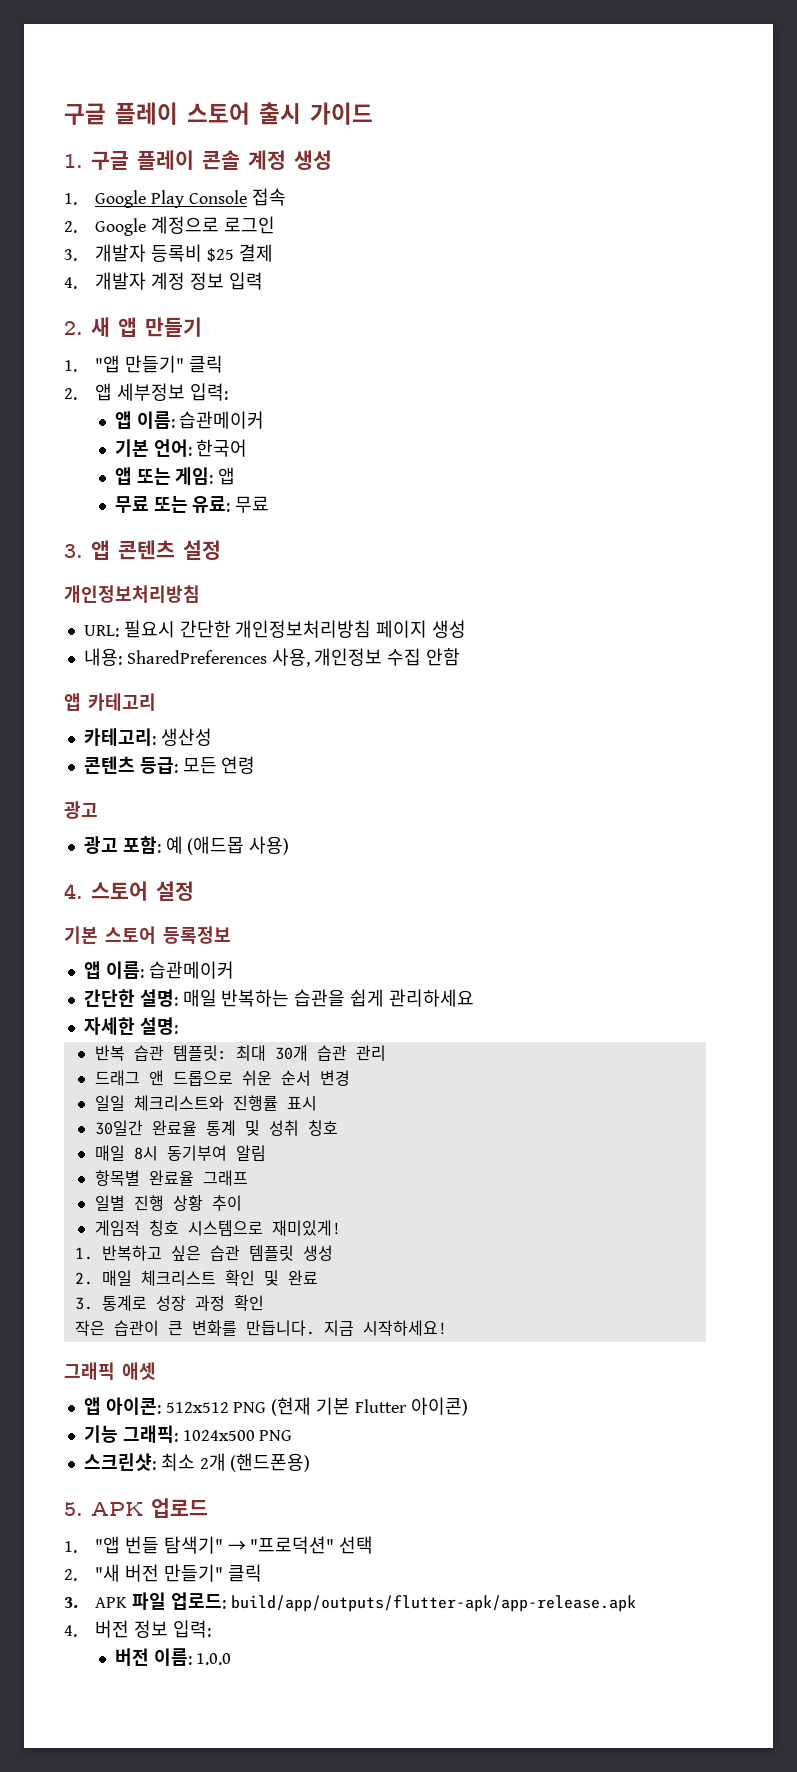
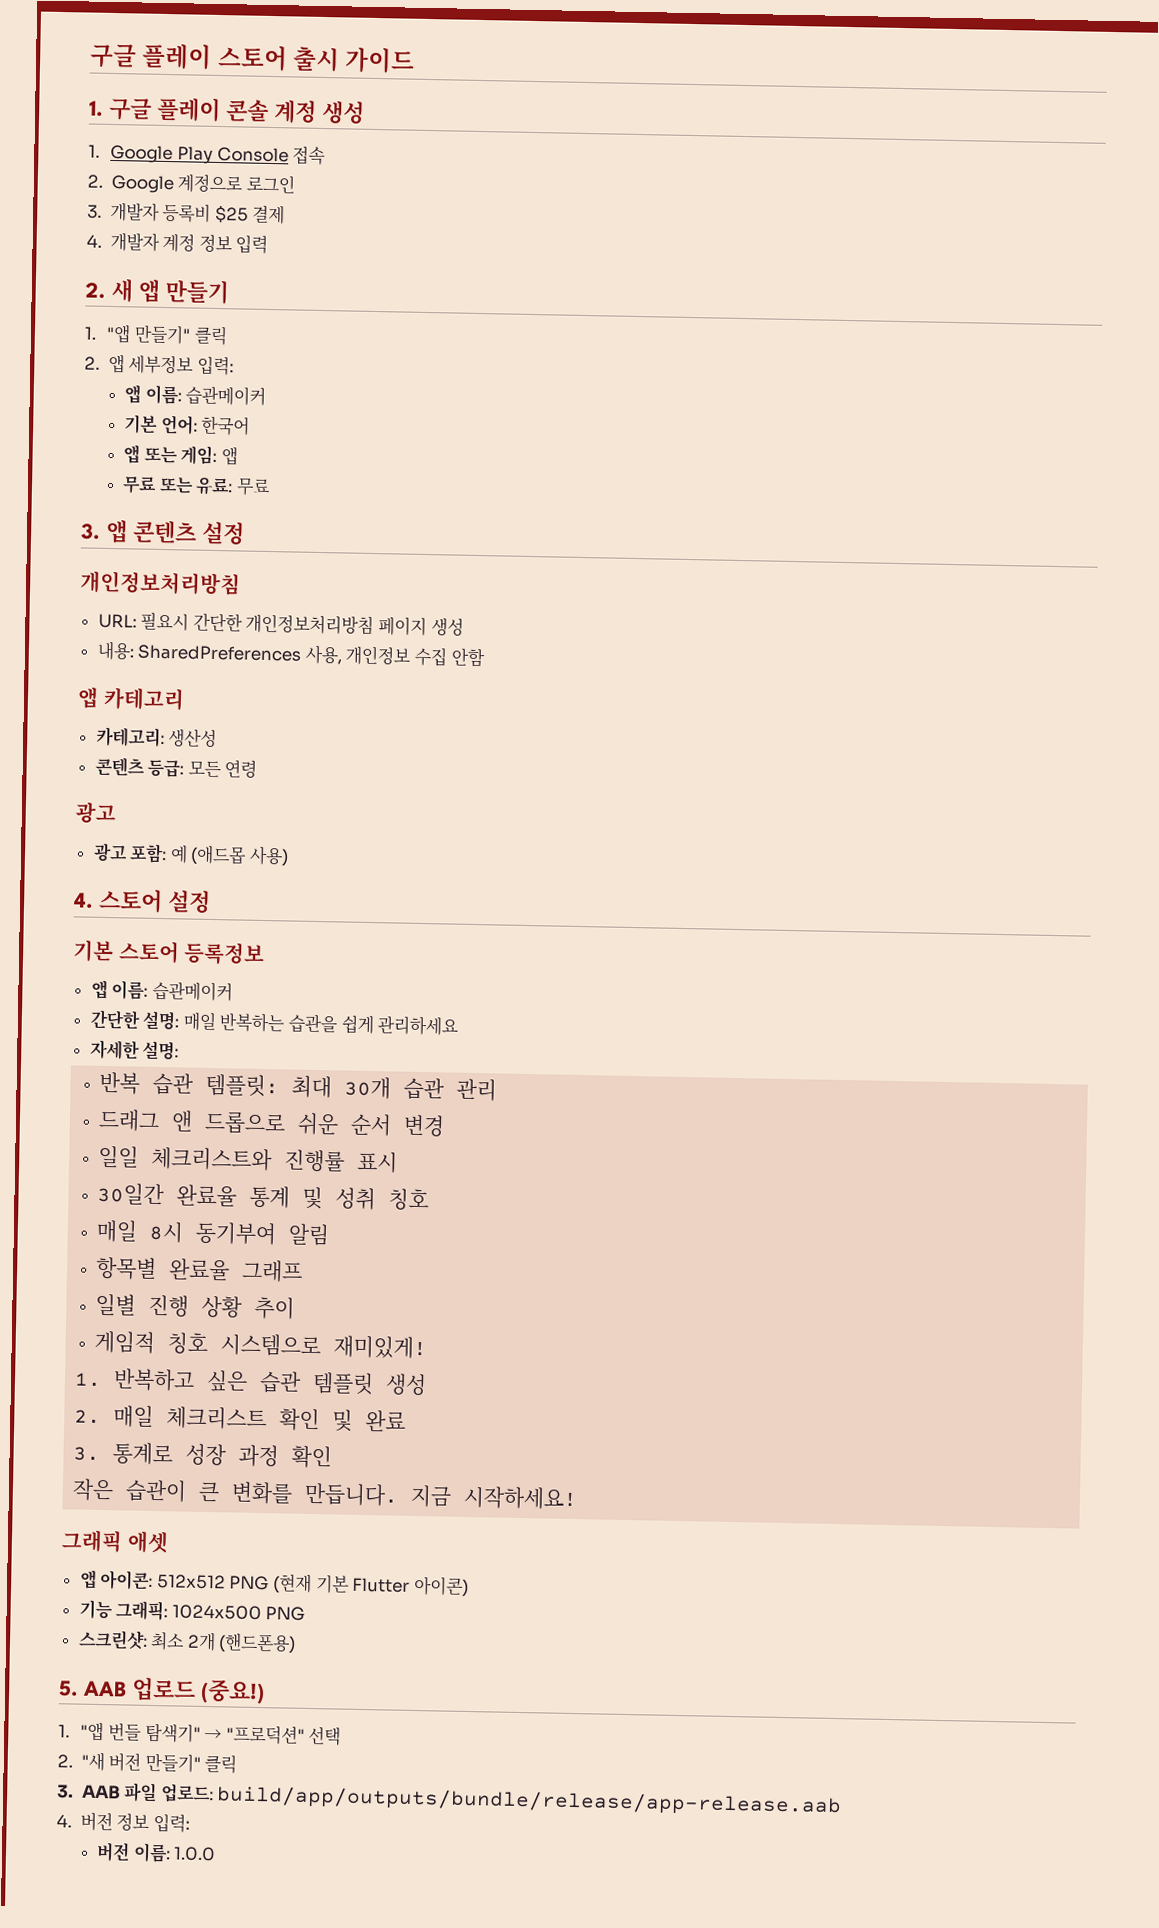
- 5. APK 업로드
+ 5. AAB 업로드 (중요!)
- 3. APK 파일 업로드: build/app/outputs/flutter-apk/app-release.apk
+ 3. AAB 파일 업로드: build/app/outputs/bundle/release/app-release.aab

